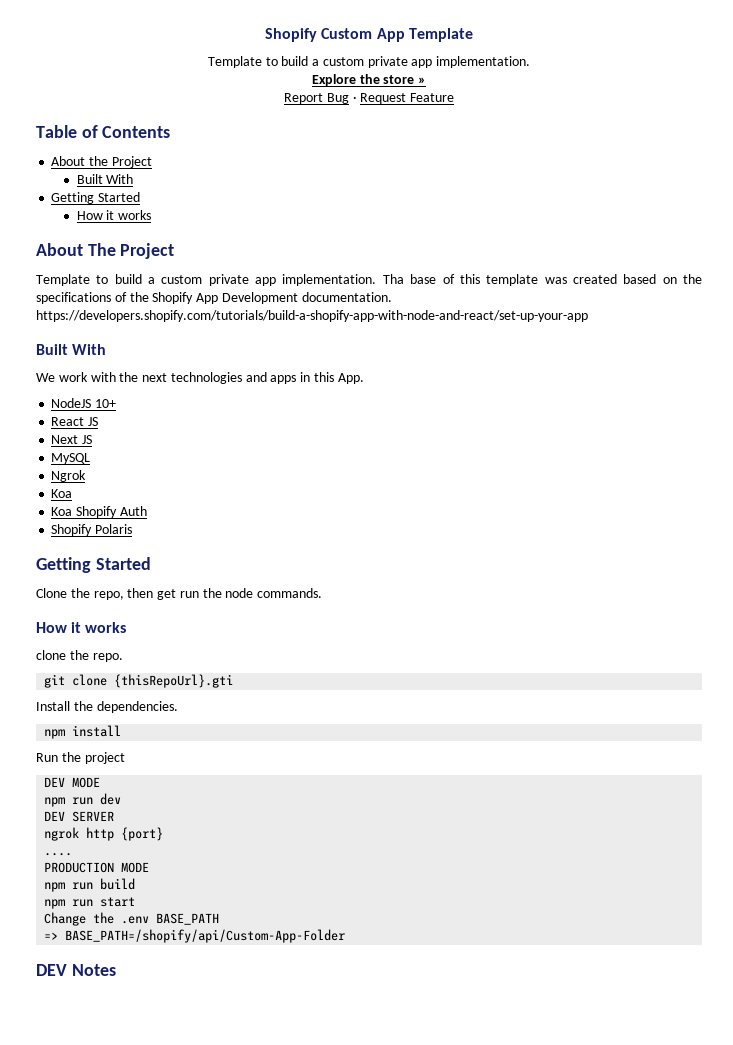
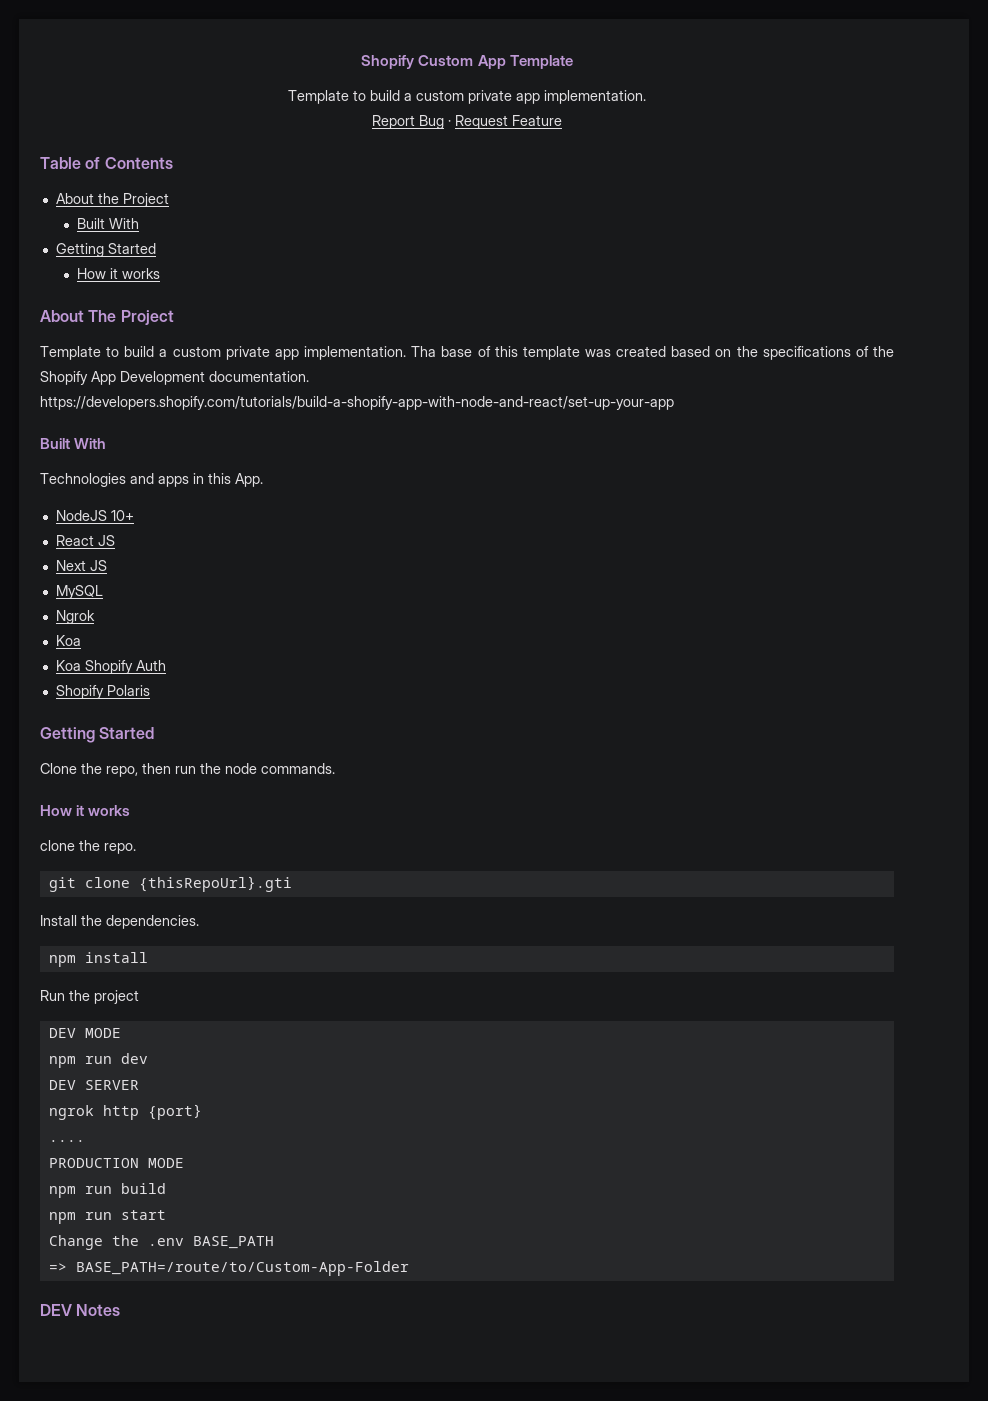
- Explore the store »
- We work with the next technologies and apps in this App.
+ Technologies and apps in this App.
- Clone the repo, then get run the node commands.
+ Clone the repo, then run the node commands.
- => BASE_PATH=/shopify/api/Custom-App-Folder
+ => BASE_PATH=/route/to/Custom-App-Folder

